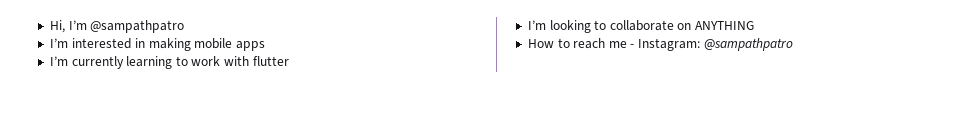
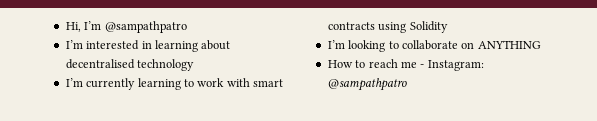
- I’m interested in making mobile apps
+ I’m interested in learning about decentralised technology
- I’m currently learning to work with flutter
+ I’m currently learning to work with smart contracts using Solidity

